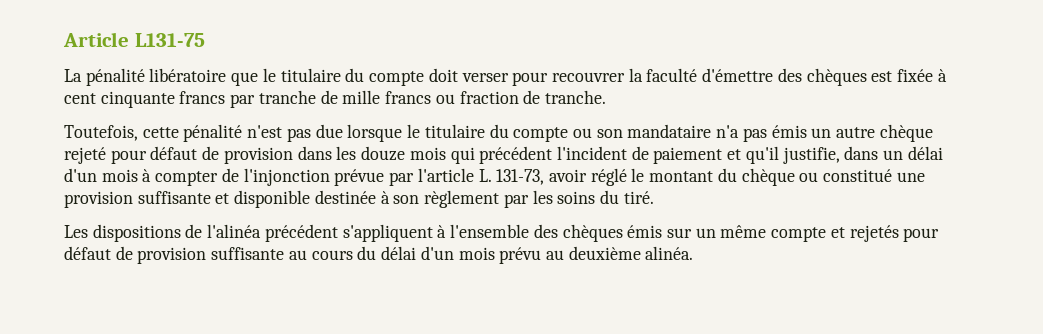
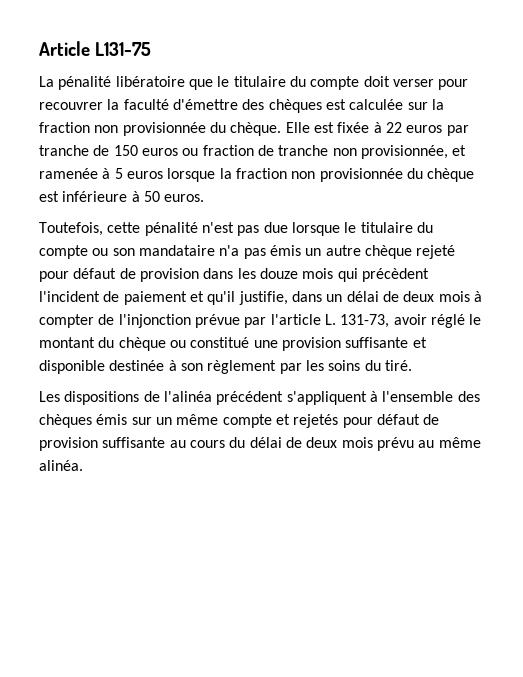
- La pénalité libératoire que le titulaire du compte doit verser pour recouvrer la faculté d'émettre des chèques est fixée à cent cinquante francs par tranche de mille francs ou fraction de tranche.
+ La pénalité libératoire que le titulaire du compte doit verser pour recouvrer la faculté d'émettre des chèques est calculée sur la fraction non provisionnée du chèque. Elle est fixée à 22 euros par tranche de 150 euros ou fraction de tranche non provisionnée, et ramenée à 5 euros lorsque la fraction non provisionnée du chèque est inférieure à 50 euros.
- Toutefois, cette pénalité n'est pas due lorsque le titulaire du compte ou son mandataire n'a pas émis un autre chèque rejeté pour défaut de provision dans les douze mois qui précédent l'incident de paiement et qu'il justifie, dans un délai d'un mois à compter de l'injonction prévue par l'article L. 131-73, avoir réglé le montant du chèque ou constitué une provision suffisante et disponible destinée à son règlement par les soins du tiré.
+ Toutefois, cette pénalité n'est pas due lorsque le titulaire du compte ou son mandataire n'a pas émis un autre chèque rejeté pour défaut de provision dans les douze mois qui précèdent l'incident de paiement et qu'il justifie, dans un délai de deux mois à compter de l'injonction prévue par l'article L. 131-73, avoir réglé le montant du chèque ou constitué une provision suffisante et disponible destinée à son règlement par les soins du tiré.
- Les dispositions de l'alinéa précédent s'appliquent à l'ensemble des chèques émis sur un même compte et rejetés pour défaut de provision suffisante au cours du délai d'un mois prévu au deuxième alinéa.
+ Les dispositions de l'alinéa précédent s'appliquent à l'ensemble des chèques émis sur un même compte et rejetés pour défaut de provision suffisante au cours du délai de deux mois prévu au même alinéa.

